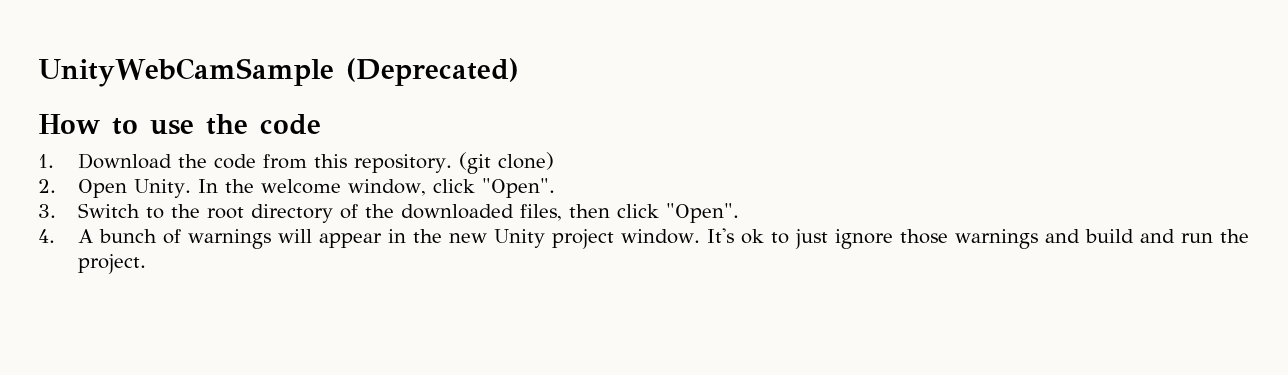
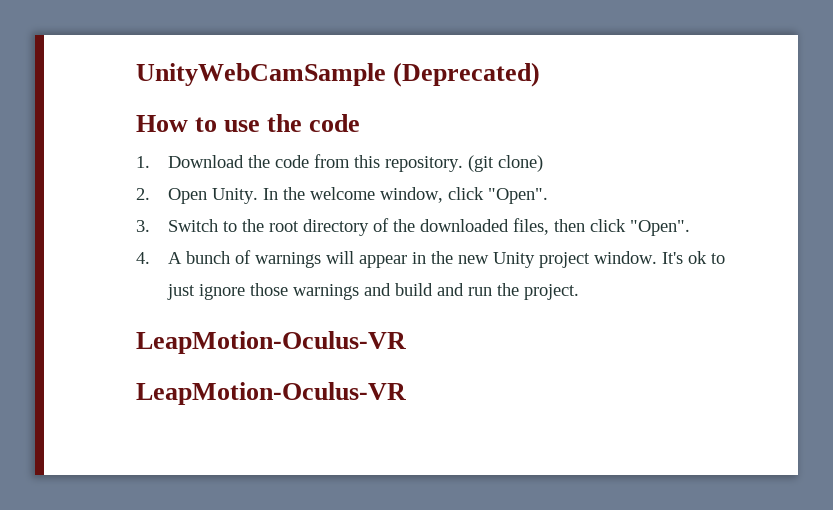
  It's ok to just ignore those warnings and build and run the project.
+ LeapMotion-Oculus-VR
+ LeapMotion-Oculus-VR

